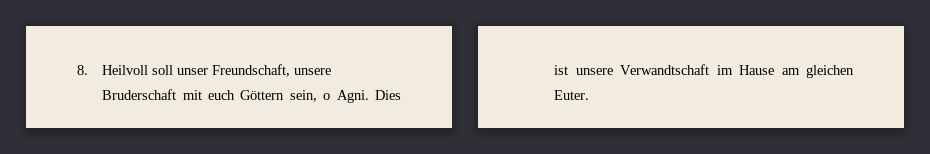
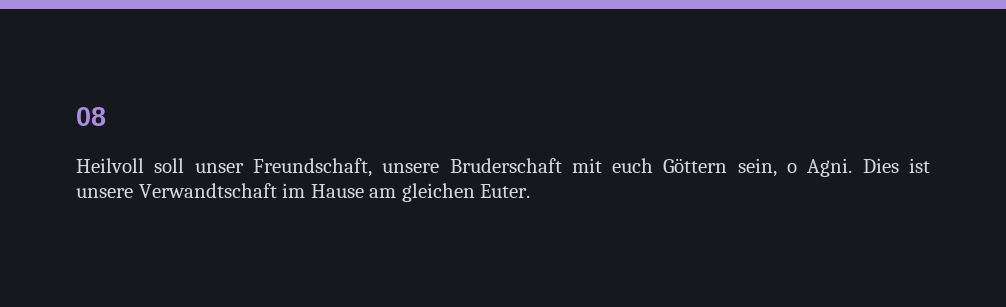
- 8. Heilvoll soll unser Freundschaft, unsere Bruderschaft mit euch Göttern sein, o Agni.
+ 08
+ Heilvoll soll unser Freundschaft, unsere Bruderschaft mit euch Göttern sein, o Agni.

